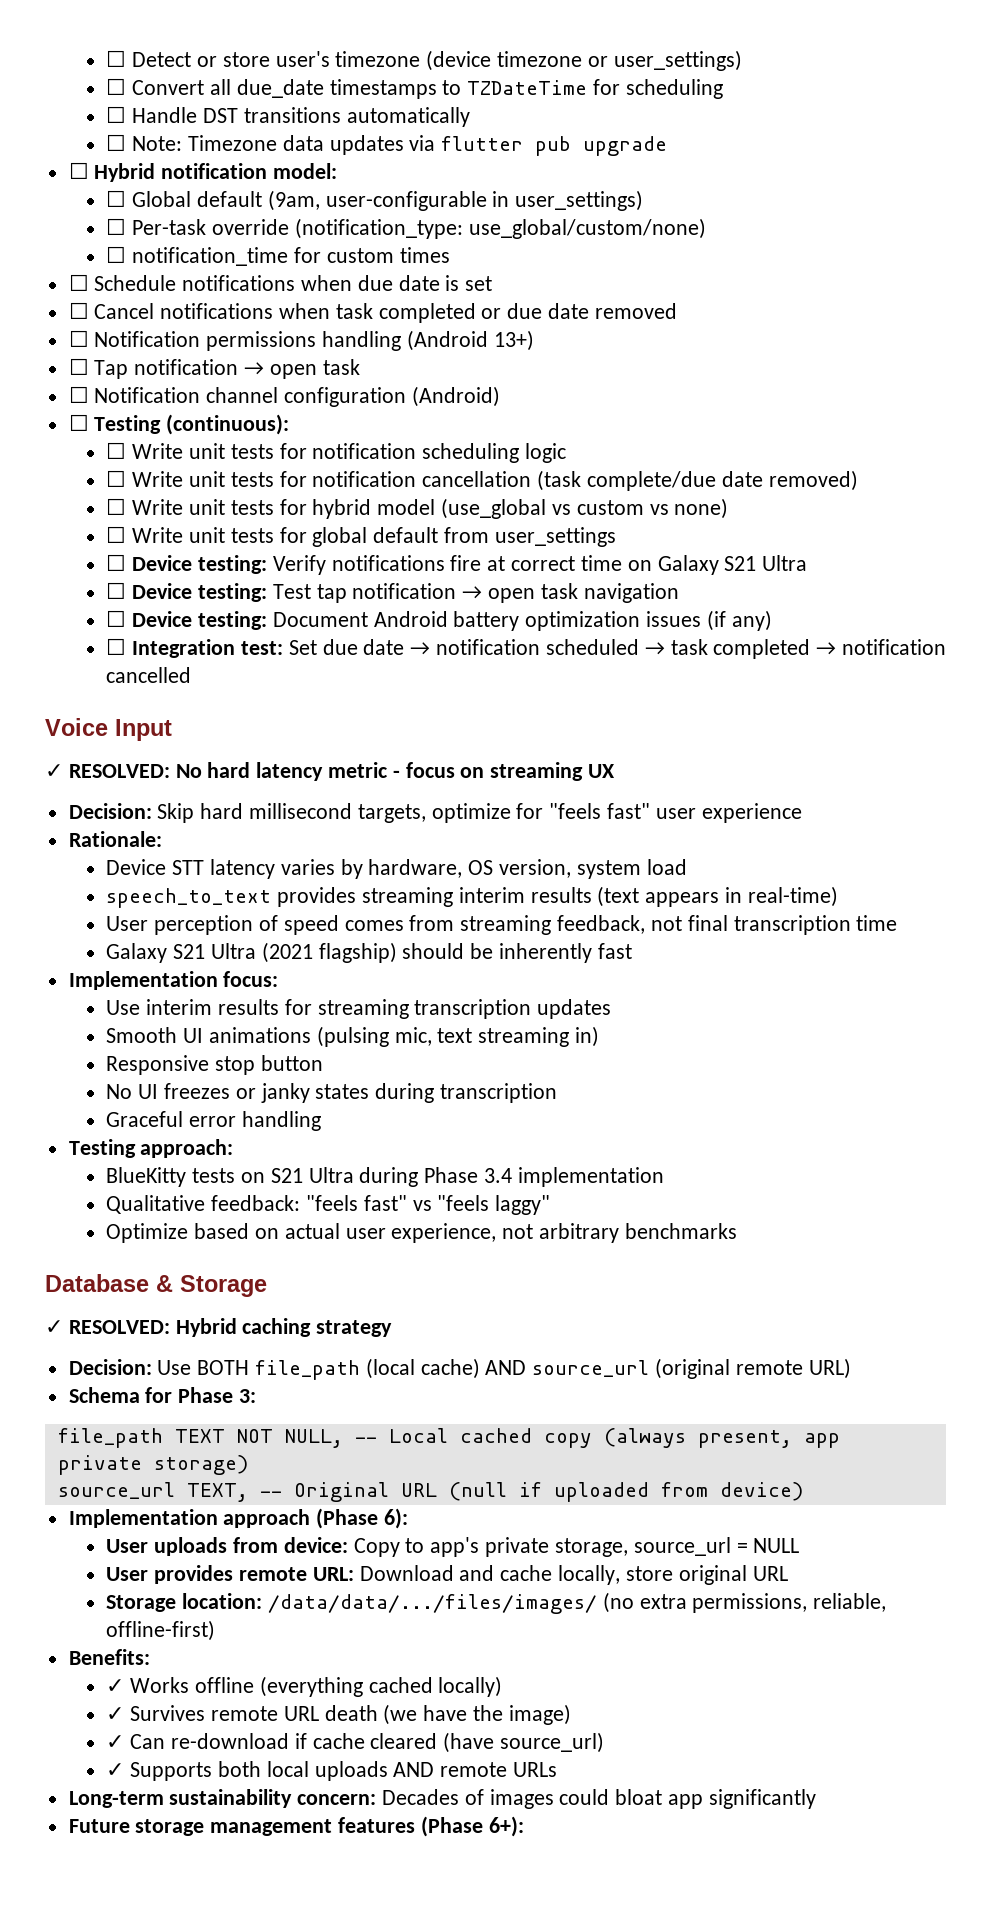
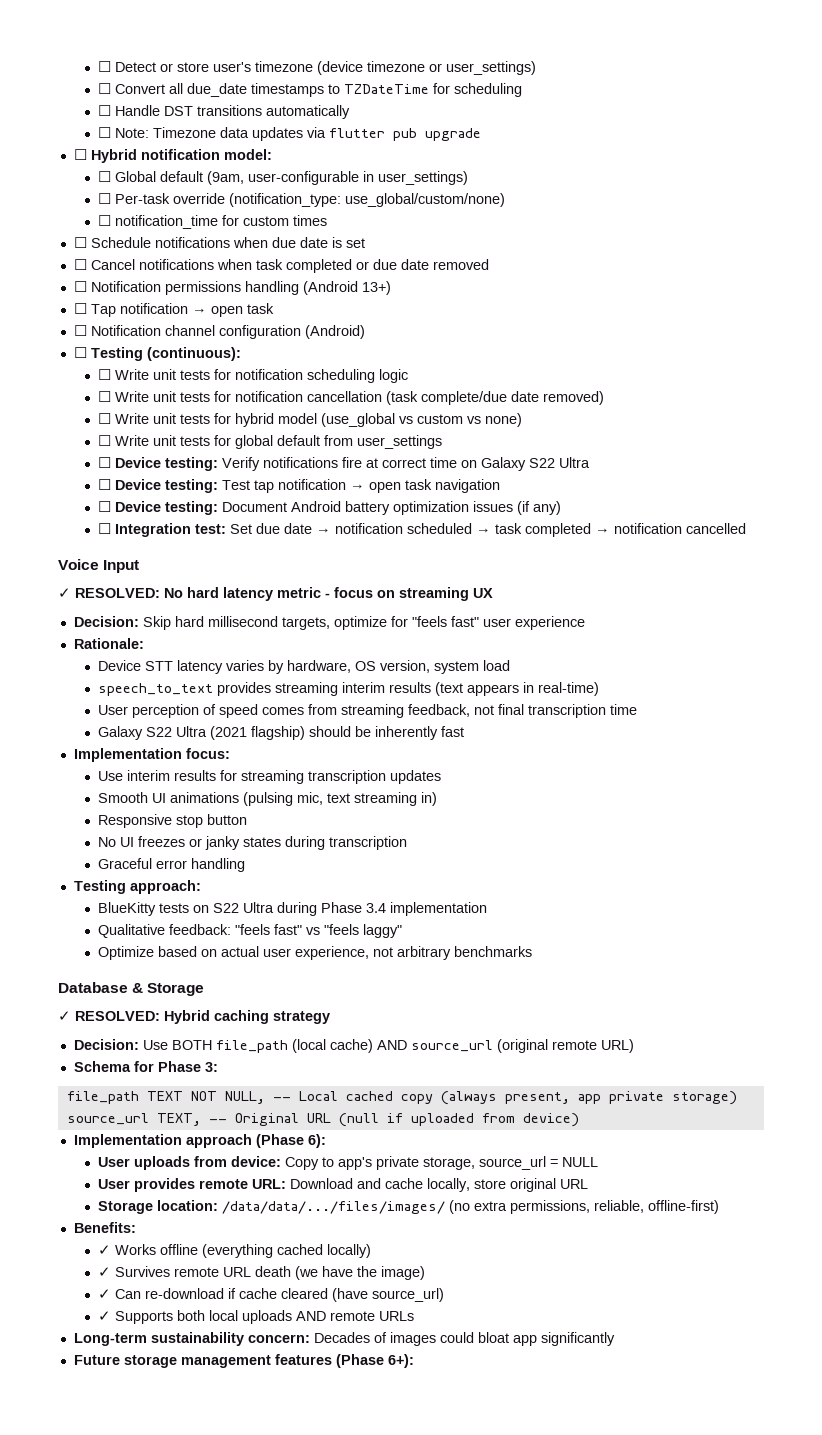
- ☐ Device testing: Verify notifications fire at correct time on Galaxy S21 Ultra
+ ☐ Device testing: Verify notifications fire at correct time on Galaxy S22 Ultra
- Galaxy S21 Ultra (2021 flagship) should be inherently fast
+ Galaxy S22 Ultra (2021 flagship) should be inherently fast
- BlueKitty tests on S21 Ultra during Phase 3.4 implementation
+ BlueKitty tests on S22 Ultra during Phase 3.4 implementation

